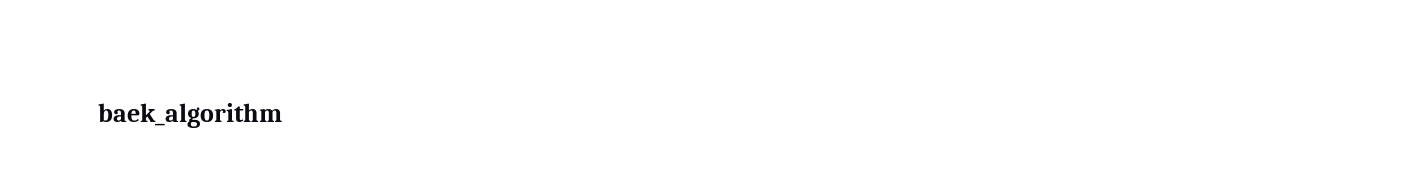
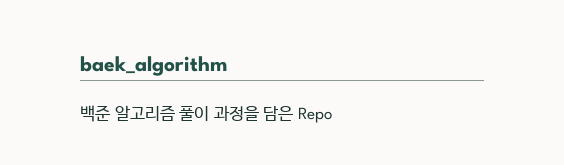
+ 백준 알고리즘 풀이 과정을 담은 Repo

